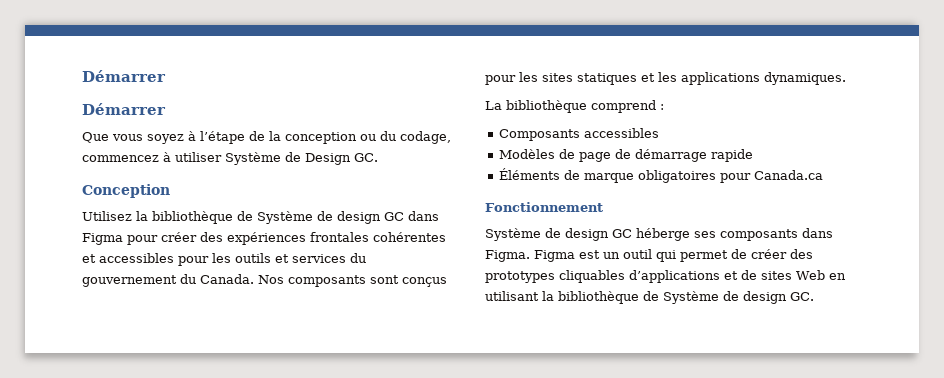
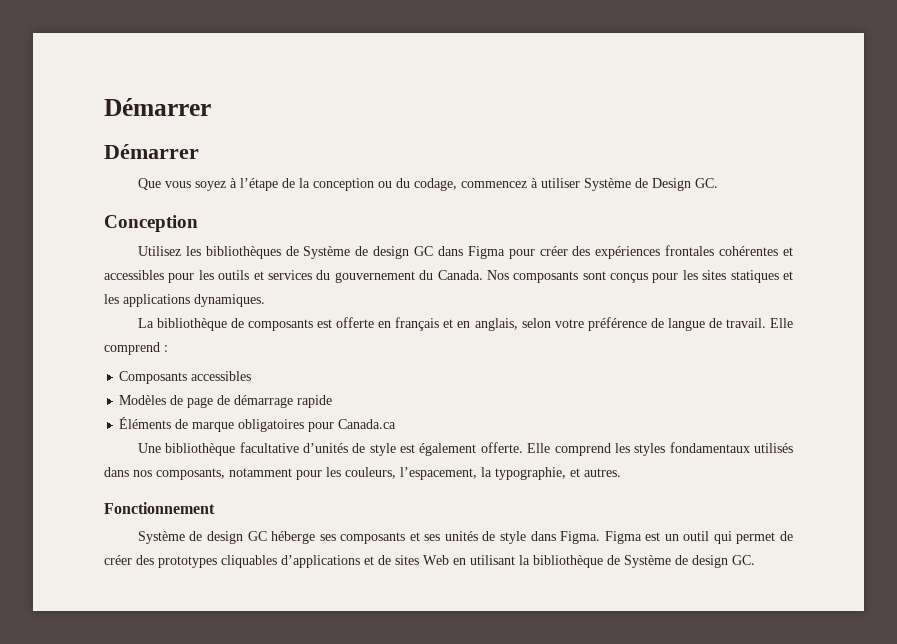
- Utilisez la bibliothèque de Système de design GC dans Figma pour créer des expériences frontales cohérentes et accessibles pour les outils et services du gouvernement du Canada.
+ Utilisez les bibliothèques de Système de design GC dans Figma pour créer des expériences frontales cohérentes et accessibles pour les outils et services du gouvernement du Canada.
- La bibliothèque comprend :
+ La bibliothèque de composants est offerte en français et en anglais, selon votre préférence de langue de travail. Elle comprend :
+ Une bibliothèque facultative d’unités de style est également offerte. Elle comprend les styles fondamentaux utilisés dans nos composants, notamment pour les couleurs, l’espacement, la typographie, et autres.
- Système de design GC héberge ses composants dans Figma.
+ Système de design GC héberge ses composants et ses unités de style dans Figma.

